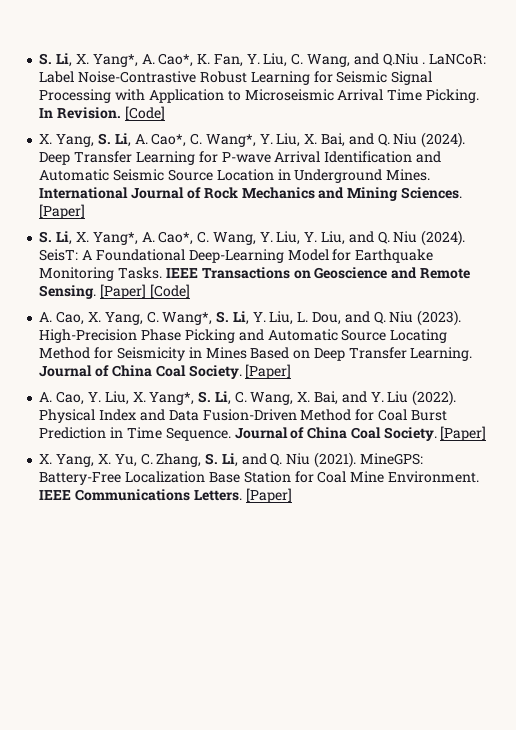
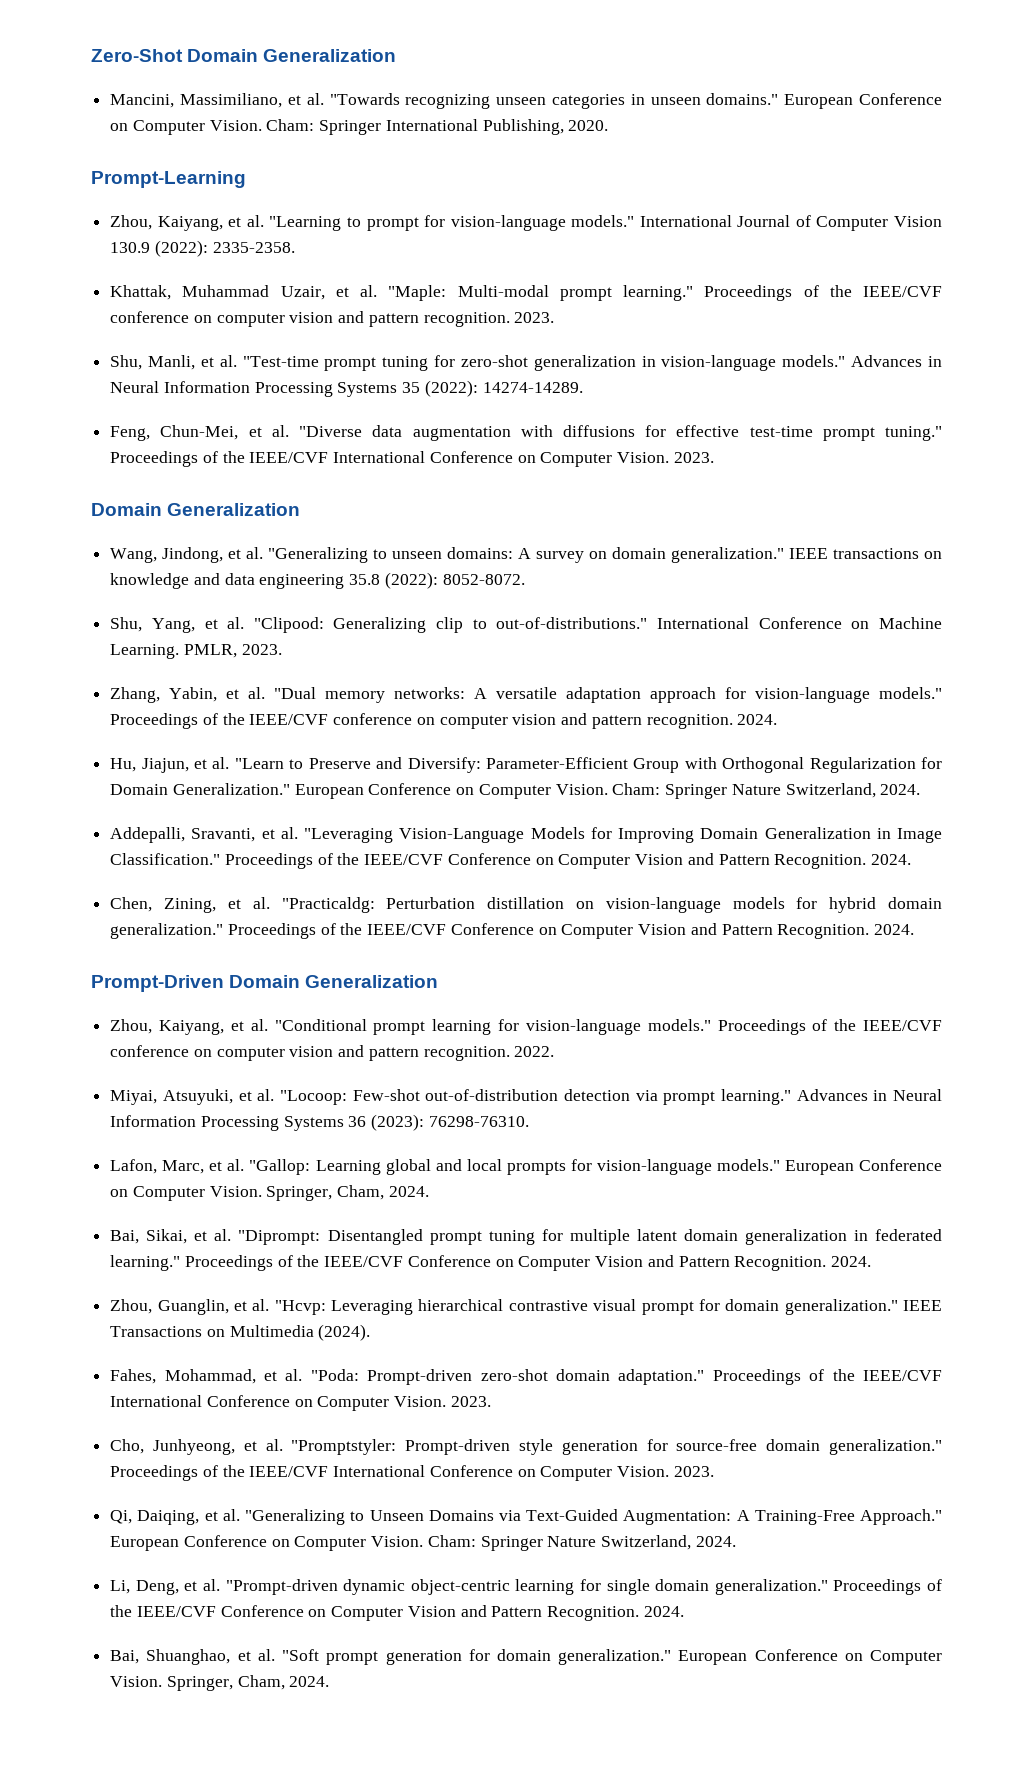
- S. Li, X. Yang*, A. Cao*, K. Fan, Y. Liu, C. Wang, and Q.Niu . LaNCoR: Label Noise-Contrastive Robust Learning for Seismic Signal Processing with Application to Microseismic Arrival Time Picking. In Revision. [Code]
- X. Yang, S. Li, A. Cao*, C. Wang*, Y. Liu, X. Bai, and Q. Niu (2024). Deep Transfer Learning for P-wave Arrival Identification and Automatic Seismic Source Location in Underground Mines. International Journal of Rock Mechanics and Mining Sciences. [Paper]
- S. Li, X. Yang*, A. Cao*, C. Wang, Y. Liu, Y. Liu, and Q. Niu (2024). SeisT: A Foundational Deep-Learning Model for Earthquake Monitoring Tasks. IEEE Transactions on Geoscience and Remote Sensing. [Paper] [Code]
- A. Cao, X. Yang, C. Wang*, S. Li, Y. Liu, L. Dou, and Q. Niu (2023). High-Precision Phase Picking and Automatic Source Locating Method for Seismicity in Mines Based on Deep Transfer Learning. Journal of China Coal Society. [Paper]
- A. Cao, Y. Liu, X. Yang*, S. Li, C. Wang, X. Bai, and Y. Liu (2022). Physical Index and Data Fusion-Driven Method for Coal Burst Prediction in Time Sequence. Journal of China Coal Society. [Paper]
- X. Yang, X. Yu, C. Zhang, S. Li, and Q. Niu (2021). MineGPS: Battery-Free Localization Base Station for Coal Mine Environment. IEEE Communications Letters. [Paper]
+ Zero-Shot Domain Generalization
+ Mancini, Massimiliano, et al. "Towards recognizing unseen categories in unseen domains." European Conference on Computer Vision. Cham: Springer International Publishing, 2020.
+ Prompt-Learning
+ Zhou, Kaiyang, et al. "Learning to prompt for vision-language models." International Journal of Computer Vision 130.9 (2022): 2335-2358.
+ Khattak, Muhammad Uzair, et al. "Maple: Multi-modal prompt learning." Proceedings of the IEEE/CVF conference on computer vision and pattern recognition. 2023.
+ Shu, Manli, et al. "Test-time prompt tuning for zero-shot generalization in vision-language models." Advances in Neural Information Processing Systems 35 (2022): 14274-14289.
+ Feng, Chun-Mei, et al. "Diverse data augmentation with diffusions for effective test-time prompt tuning." Proceedings of the IEEE/CVF International Conference on Computer Vision. 2023.
+ Domain Generalization
+ Wang, Jindong, et al. "Generalizing to unseen domains: A survey on domain generalization." IEEE transactions on knowledge and data engineering 35.8 (2022): 8052-8072.
+ Shu, Yang, et al. "Clipood: Generalizing clip to out-of-distributions." International Conference on Machine Learning. PMLR, 2023.
+ Zhang, Yabin, et al. "Dual memory networks: A versatile adaptation approach for vision-language models." Proceedings of the IEEE/CVF conference on computer vision and pattern recognition. 2024.
+ Hu, Jiajun, et al. "Learn to Preserve and Diversify: Parameter-Efficient Group with Orthogonal Regularization for Domain Generalization." European Conference on Computer Vision. Cham: Springer Nature Switzerland, 2024.
+ Addepalli, Sravanti, et al. "Leveraging Vision-Language Models for Improving Domain Generalization in Image Classification." Proceedings of the IEEE/CVF Conference on Computer Vision and Pattern Recognition. 2024.
+ Chen, Zining, et al. "Practicaldg: Perturbation distillation on vision-language models for hybrid domain generalization." Proceedings of the IEEE/CVF Conference on Computer Vision and Pattern Recognition. 2024.
+ Prompt-Driven Domain Generalization
+ Zhou, Kaiyang, et al. "Conditional prompt learning for vision-language models." Proceedings of the IEEE/CVF conference on computer vision and pattern recognition. 2022.
+ Miyai, Atsuyuki, et al. "Locoop: Few-shot out-of-distribution detection via prompt learning." Advances in Neural Information Processing Systems 36 (2023): 76298-76310.
+ Lafon, Marc, et al. "Gallop: Learning global and local prompts for vision-language models." European Conference on Computer Vision. Springer, Cham, 2024.
+ Bai, Sikai, et al. "Diprompt: Disentangled prompt tuning for multiple latent domain generalization in federated learning." Proceedings of the IEEE/CVF Conference on Computer Vision and Pattern Recognition. 2024.
+ Zhou, Guanglin, et al. "Hcvp: Leveraging hierarchical contrastive visual prompt for domain generalization." IEEE Transactions on Multimedia (2024).
+ Fahes, Mohammad, et al. "Poda: Prompt-driven zero-shot domain adaptation." Proceedings of the IEEE/CVF International Conference on Computer Vision. 2023.
+ Cho, Junhyeong, et al. "Promptstyler: Prompt-driven style generation for source-free domain generalization." Proceedings of the IEEE/CVF International Conference on Computer Vision. 2023.
+ Qi, Daiqing, et al. "Generalizing to Unseen Domains via Text-Guided Augmentation: A Training-Free Approach." European Conference on Computer Vision. Cham: Springer Nature Switzerland, 2024.
+ Li, Deng, et al. "Prompt-driven dynamic object-centric learning for single domain generalization." Proceedings of the IEEE/CVF Conference on Computer Vision and Pattern Recognition. 2024.
+ Bai, Shuanghao, et al. "Soft prompt generation for domain generalization." European Conference on Computer Vision. Springer, Cham, 2024.

